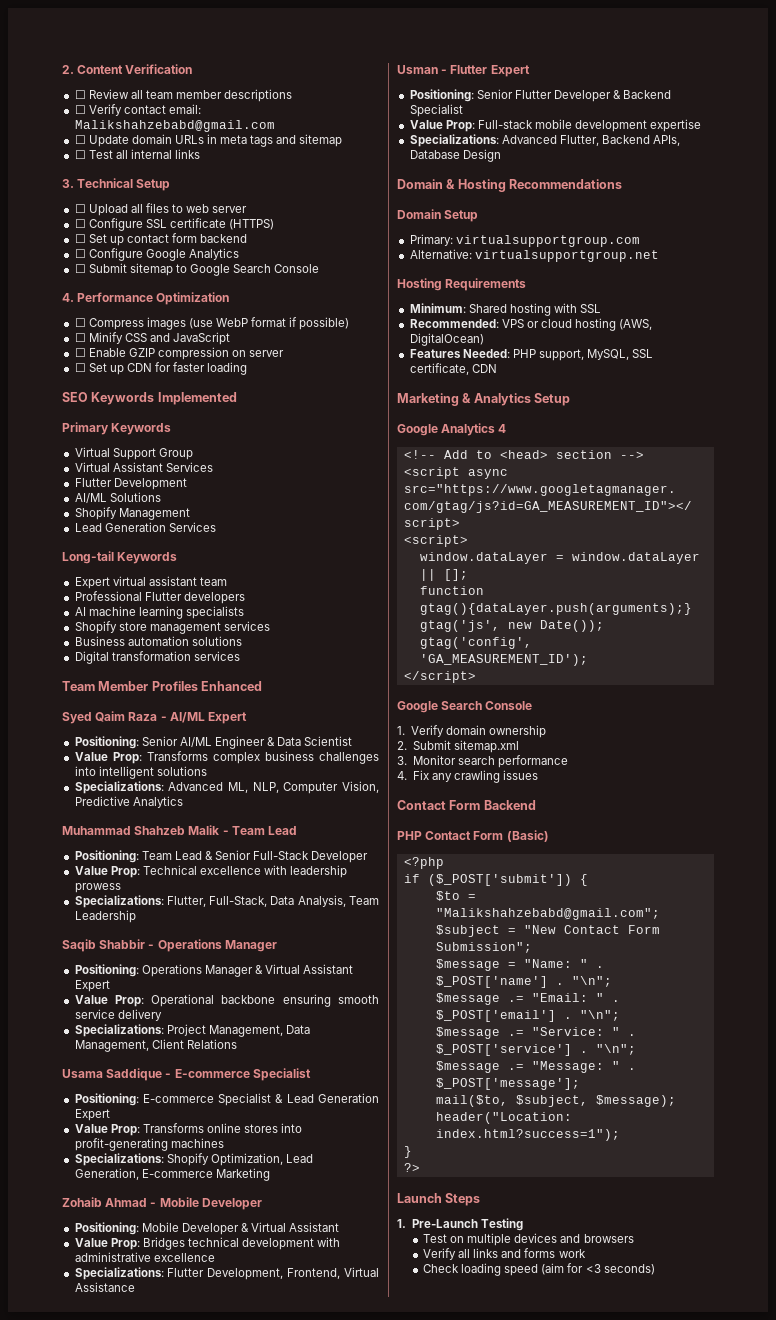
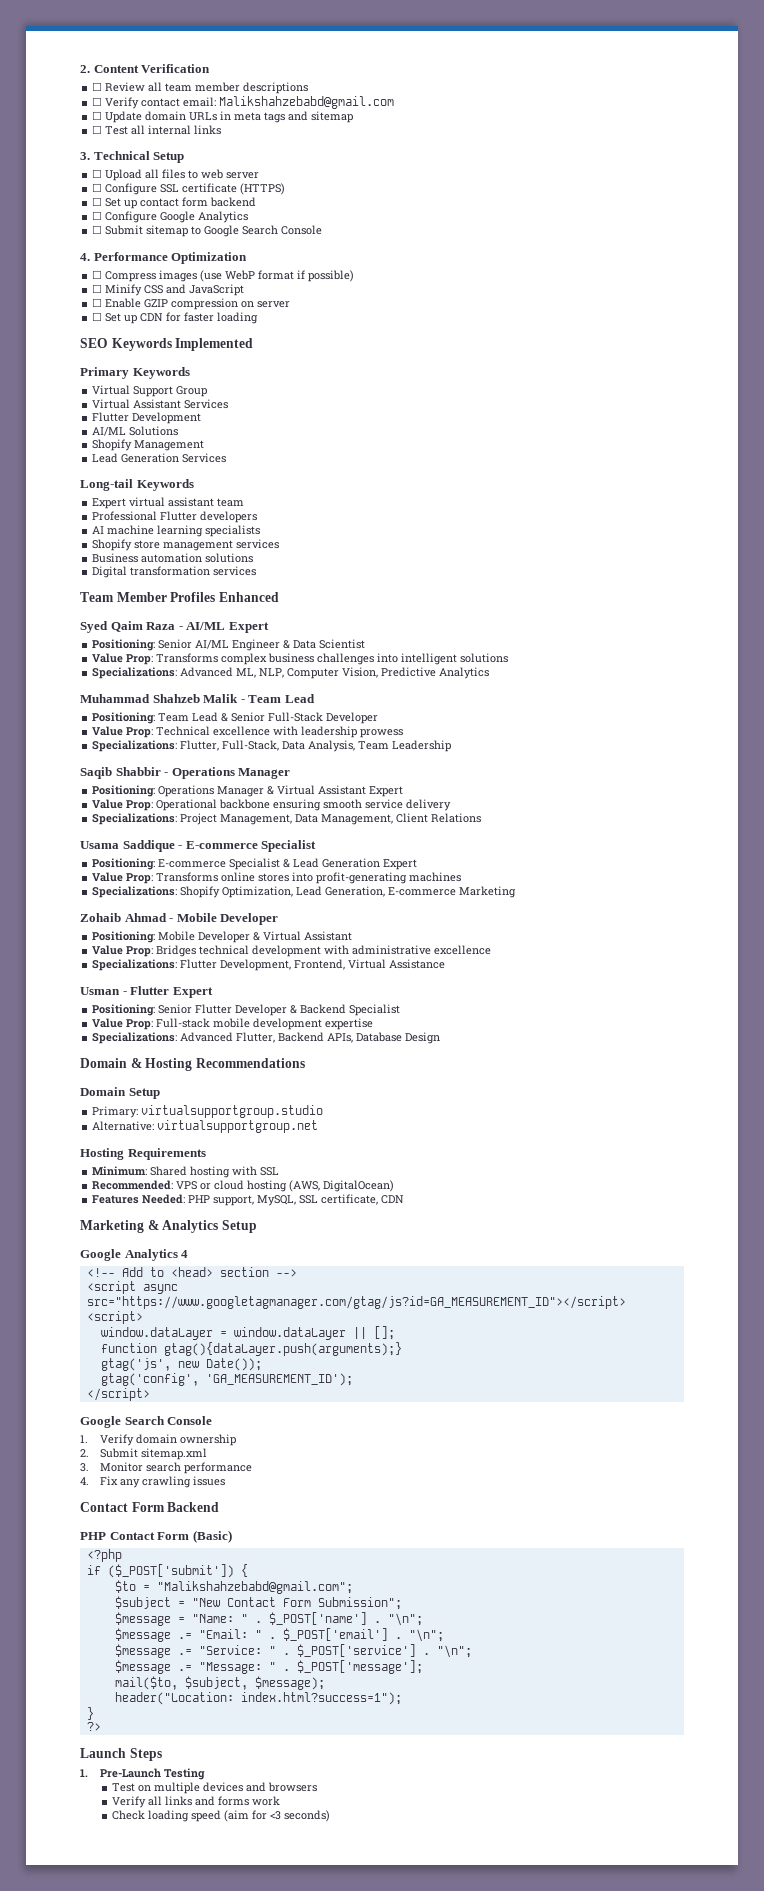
- Primary: virtualsupportgroup.com
+ Primary: virtualsupportgroup.studio

